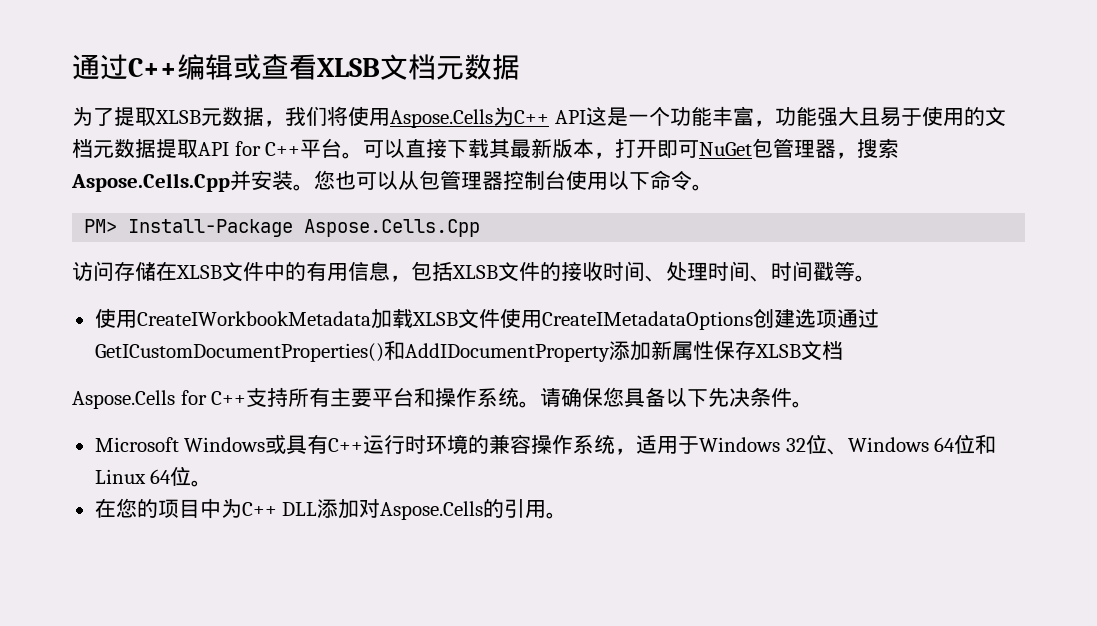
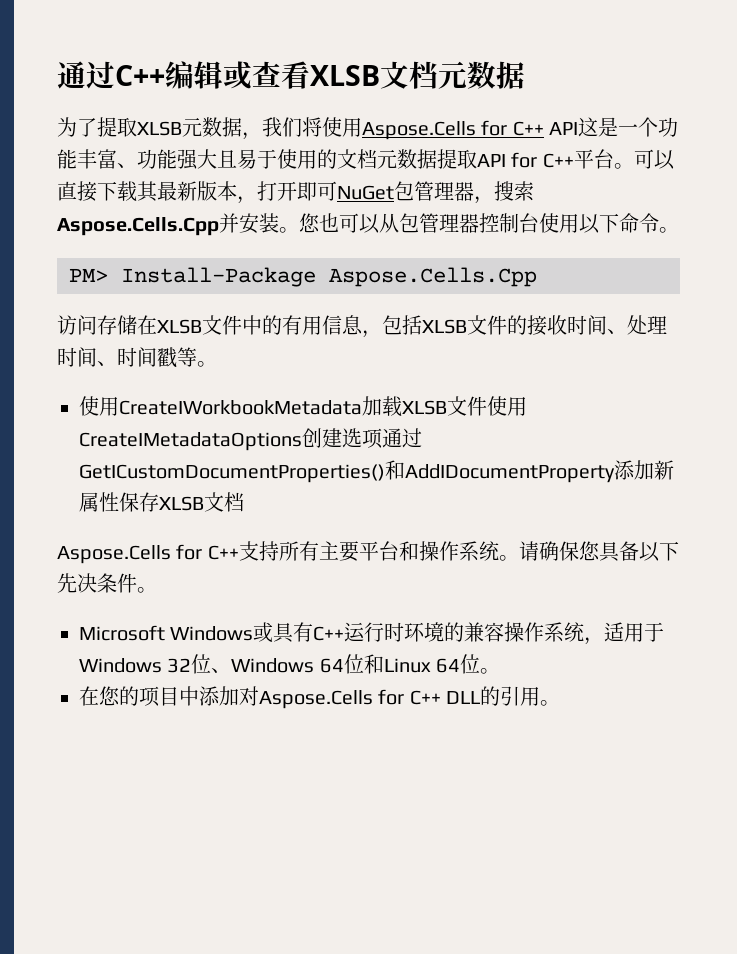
- 为了提取XLSB元数据，我们将使用Aspose.Cells为C++ API这是一个功能丰富，功能强大且易于使用的文档元数据提取API for C++平台。
+ 为了提取XLSB元数据，我们将使用Aspose.Cells for C++ API这是一个功能丰富、功能强大且易于使用的文档元数据提取API for C++平台。
- 在您的项目中为C++ DLL添加对Aspose.Cells的引用。
+ 在您的项目中添加对Aspose.Cells for C++ DLL的引用。

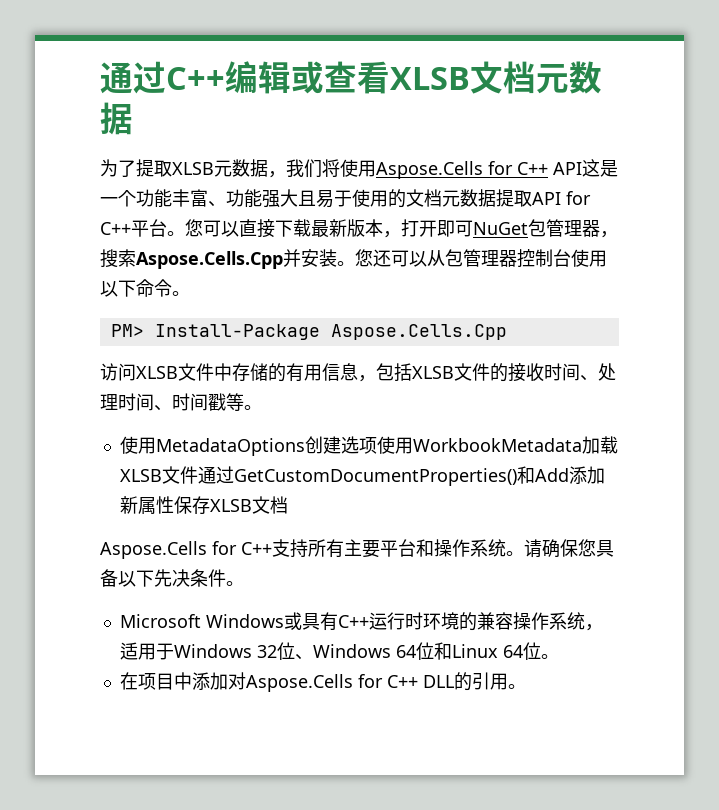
- 可以直接下载其最新版本，打开即可NuGet包管理器，搜索Aspose.Cells.Cpp并安装。
+ 您可以直接下载最新版本，打开即可NuGet包管理器，搜索Aspose.Cells.Cpp并安装。
- 您也可以从包管理器控制台使用以下命令。
+ 您还可以从包管理器控制台使用以下命令。
- 访问存储在XLSB文件中的有用信息，包括XLSB文件的接收时间、处理时间、时间戳等。
+ 访问XLSB文件中存储的有用信息，包括XLSB文件的接收时间、处理时间、时间戳等。
- 使用CreateIWorkbookMetadata加载XLSB文件使用CreateIMetadataOptions创建选项通过GetICustomDocumentProperties()和AddIDocumentProperty添加新属性保存XLSB文档
+ 使用MetadataOptions创建选项使用WorkbookMetadata加载XLSB文件通过GetCustomDocumentProperties()和Add添加新属性保存XLSB文档
- 在您的项目中添加对Aspose.Cells for C++ DLL的引用。
+ 在项目中添加对Aspose.Cells for C++ DLL的引用。

